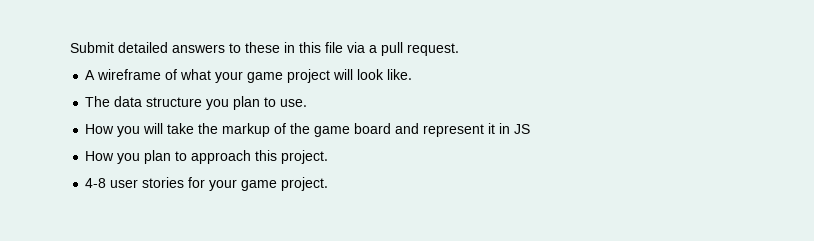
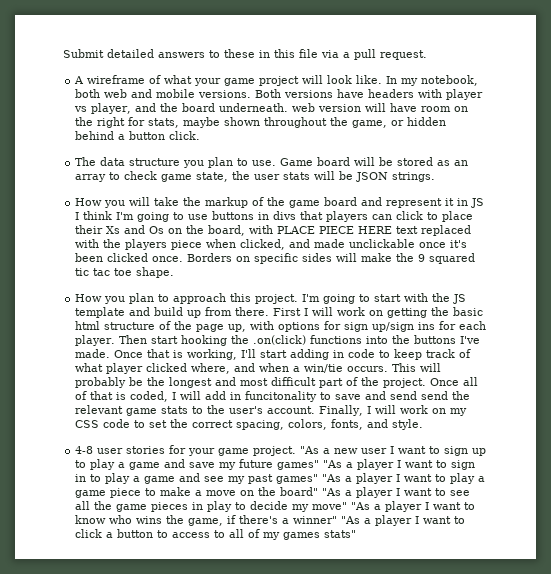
+ In my notebook, both web and mobile versions. Both versions have headers with player vs player, and the board underneath. web version will have room on the right for stats, maybe shown throughout the game, or hidden behind a button click.
+ Game board will be stored as an array to check game state, the user stats will be JSON strings.
- How you will take the markup of the game board and represent it in JS
+ How you will take the markup of the game board and represent it in JS I think I'm going to use buttons in divs that players can click to place their Xs and Os on the board, with PLACE PIECE HERE text replaced with the players piece when clicked, and made unclickable once it's been clicked once. Borders on specific sides will make the 9 squared tic tac toe shape.
+ I'm going to start with the JS template and build up from there. First I will work on getting the basic html structure of the page up, with options for sign up/sign ins for each player. Then start hooking the .on(click) functions into the buttons I've made. Once that is working, I'll start adding in code to keep track of what player clicked where, and when a win/tie occurs. This will probably be the longest and most difficult part of the project. Once all of that is coded, I will add in funcitonality to save and send send the relevant game stats to the user's account. Finally, I will work on my CSS code to set the correct spacing, colors, fonts, and style.
+ "As a new user I want to sign up to play a game and save my future games" "As a player I want to sign in to play a game and see my past games" "As a player I want to play a game piece to make a move on the board" "As a player I want to see all the game pieces in play to decide my move" "As a player I want to know who wins the game, if there's a winner" "As a player I want to click a button to access to all of my games stats"

